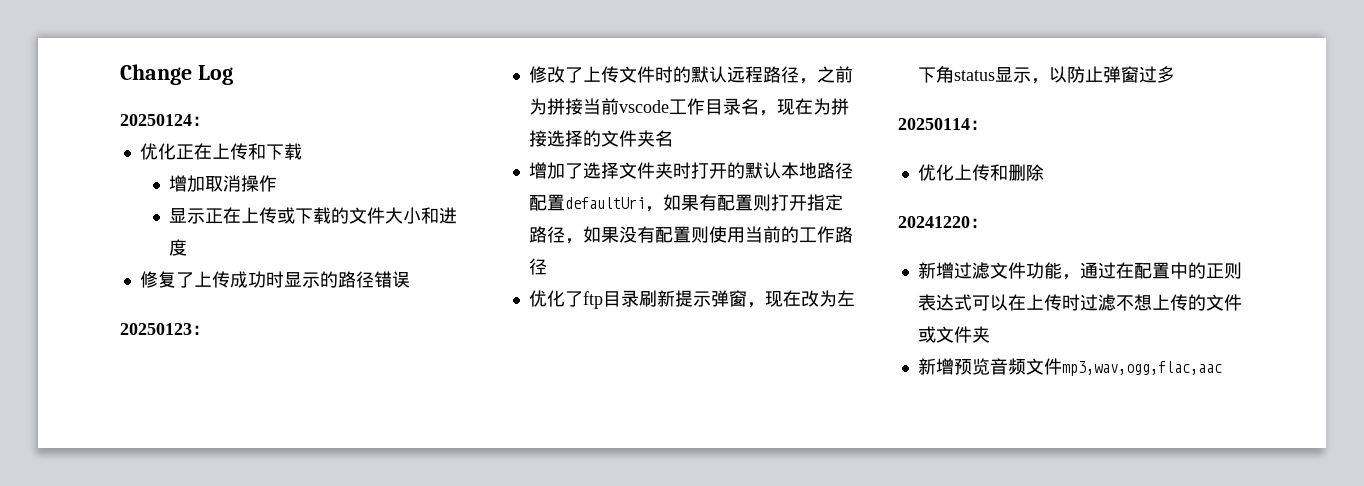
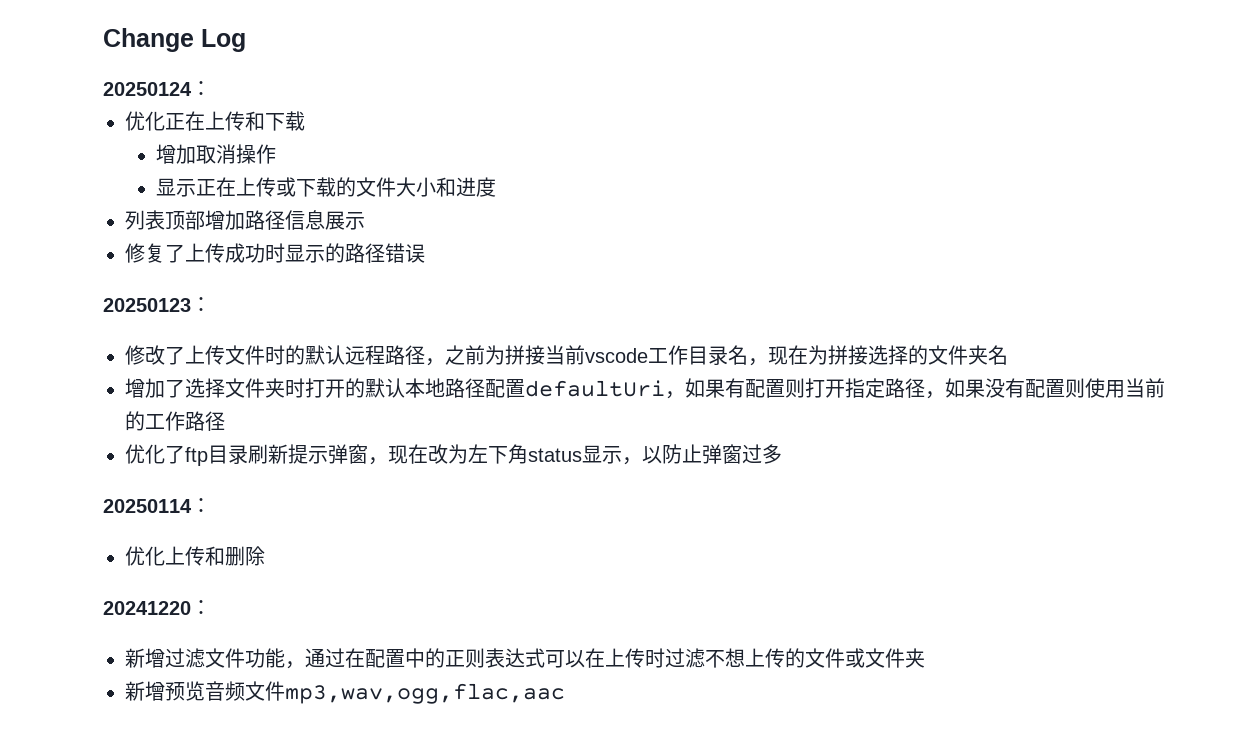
+ 列表顶部增加路径信息展示

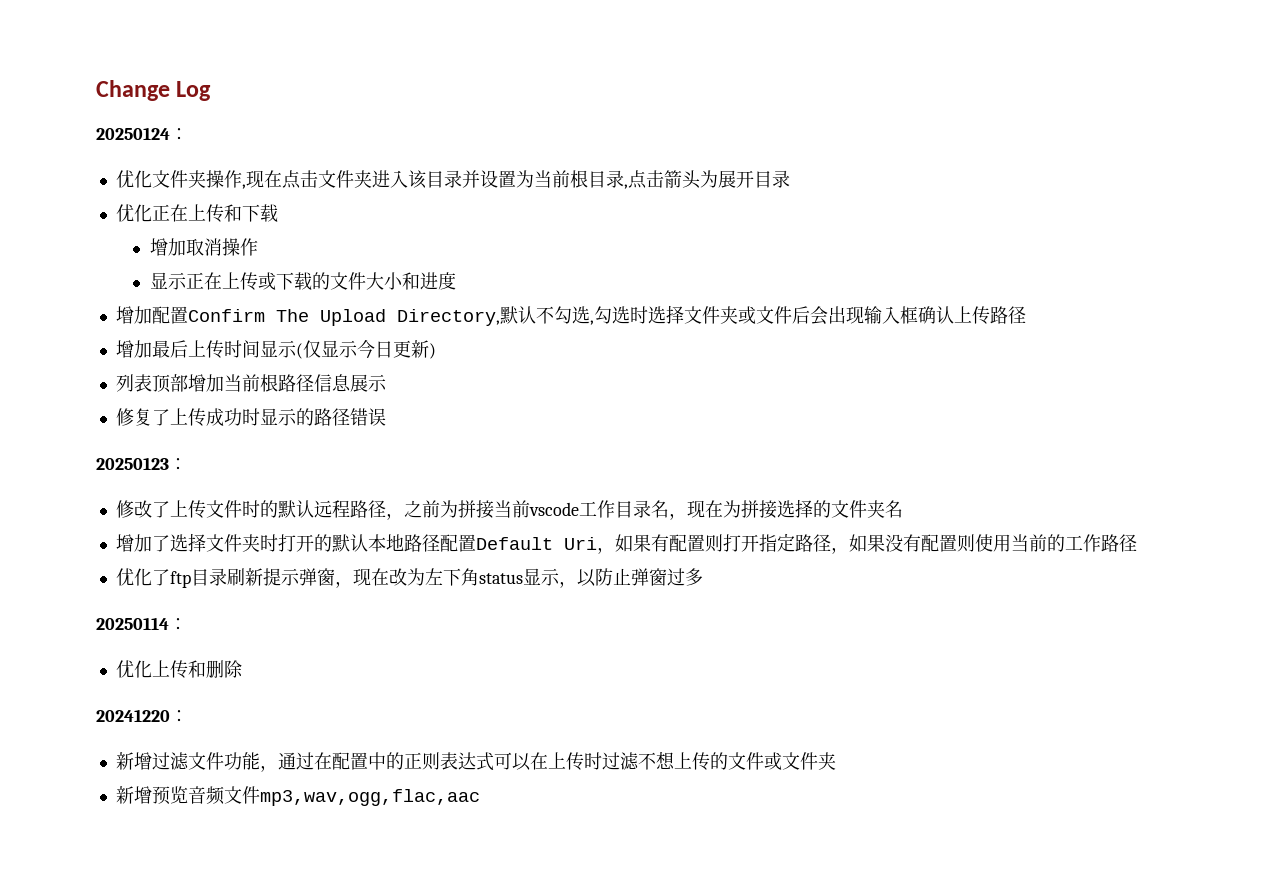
+ 优化文件夹操作,现在点击文件夹进入该目录并设置为当前根目录,点击箭头为展开目录
+ 增加配置Confirm The Upload Directory,默认不勾选,勾选时选择文件夹或文件后会出现输入框确认上传路径
+ 增加最后上传时间显示(仅显示今日更新)
- 列表顶部增加路径信息展示
+ 列表顶部增加当前根路径信息展示
- 增加了选择文件夹时打开的默认本地路径配置defaultUri，如果有配置则打开指定路径，如果没有配置则使用当前的工作路径
+ 增加了选择文件夹时打开的默认本地路径配置Default Uri，如果有配置则打开指定路径，如果没有配置则使用当前的工作路径

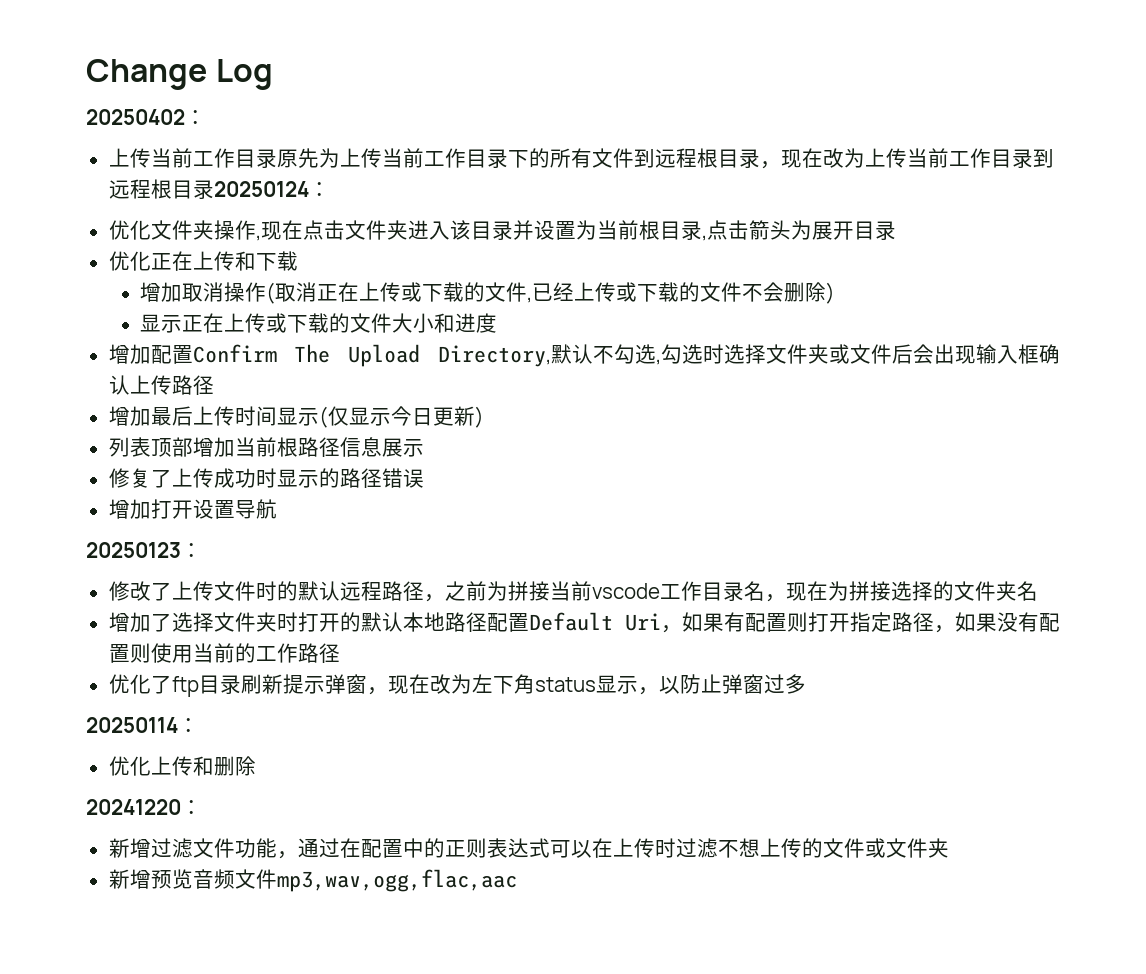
- 20250124：
+ 20250402：
+ 上传当前工作目录原先为上传当前工作目录下的所有文件到远程根目录，现在改为上传当前工作目录到远程根目录20250124：
- 增加取消操作
+ 增加取消操作(取消正在上传或下载的文件,已经上传或下载的文件不会删除)
+ 增加打开设置导航

